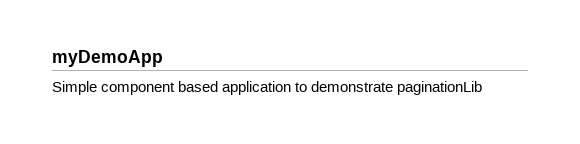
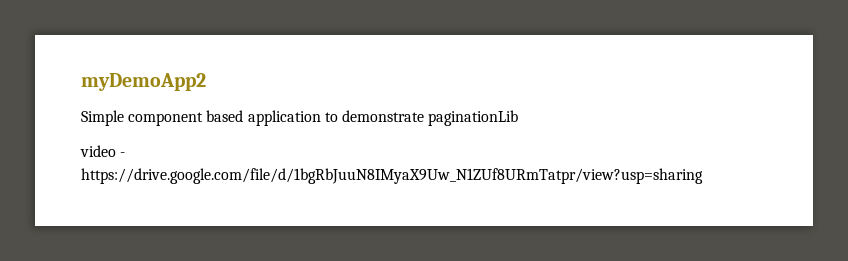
- myDemoApp
+ myDemoApp2
+ video - https://drive.google.com/file/d/1bgRbJuuN8IMyaX9Uw_N1ZUf8URmTatpr/view?usp=sharing

